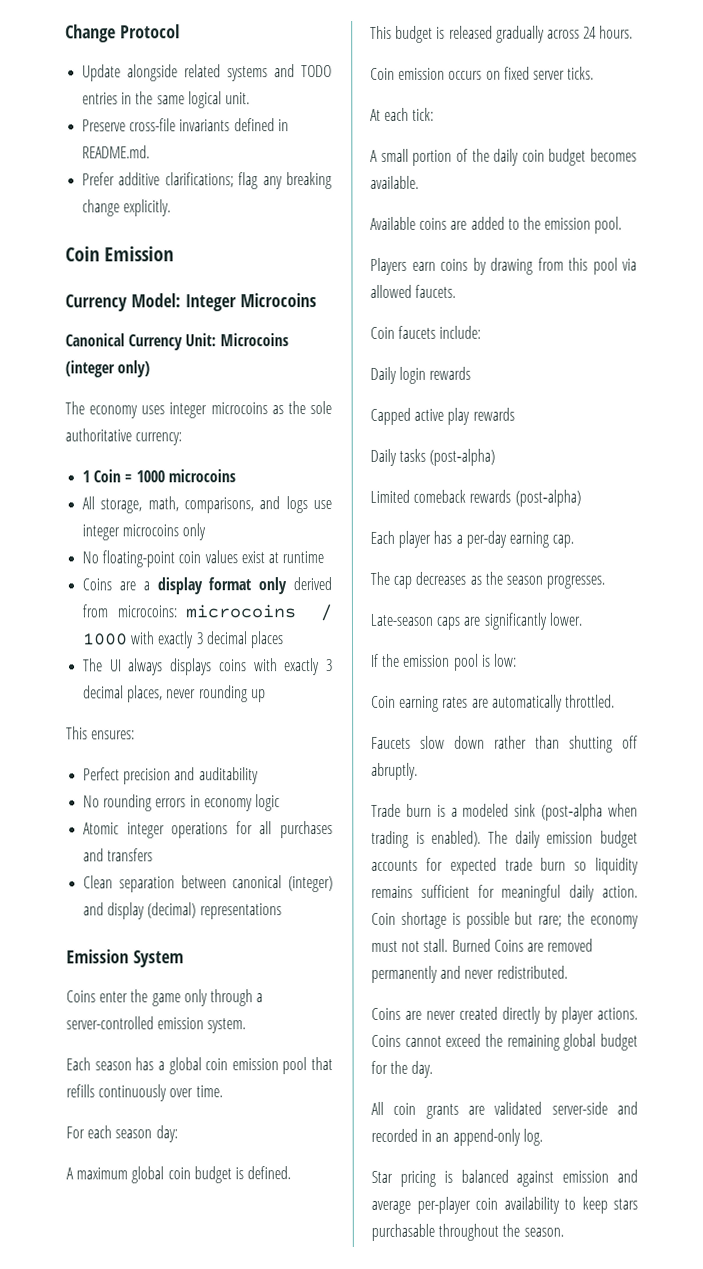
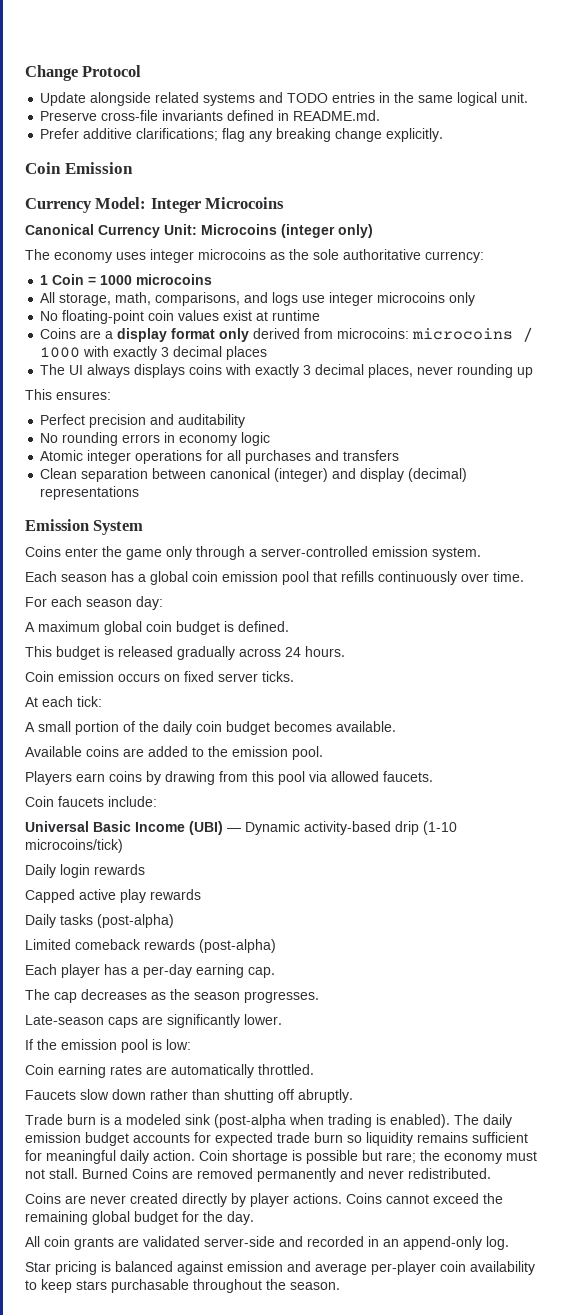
+ Universal Basic Income (UBI) — Dynamic activity-based drip (1-10 microcoins/tick)

